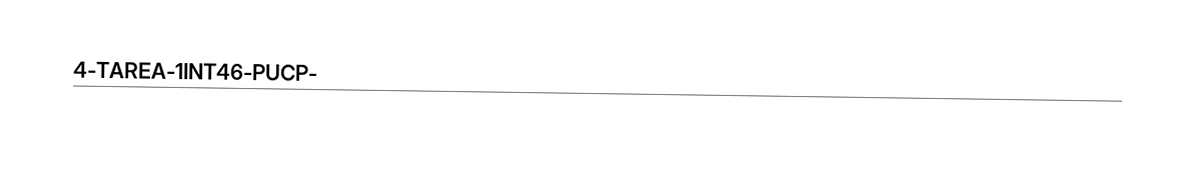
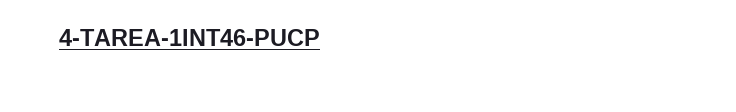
- 4-TAREA-1INT46-PUCP-
+ 4-TAREA-1INT46-PUCP

